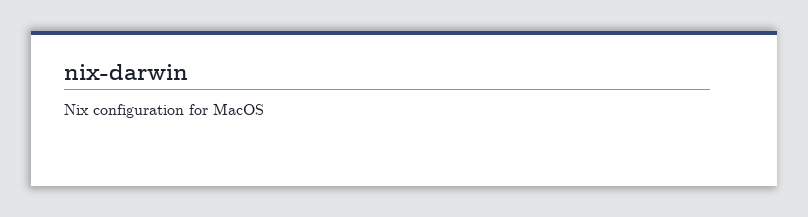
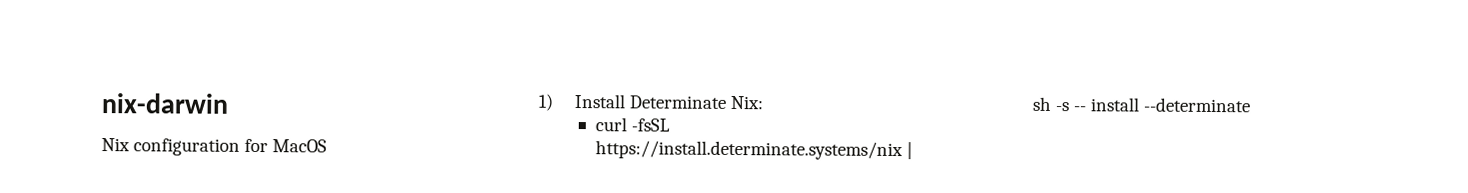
+ 1) Install Determinate Nix:
+ curl -fsSL https://install.determinate.systems/nix | sh -s -- install --determinate

